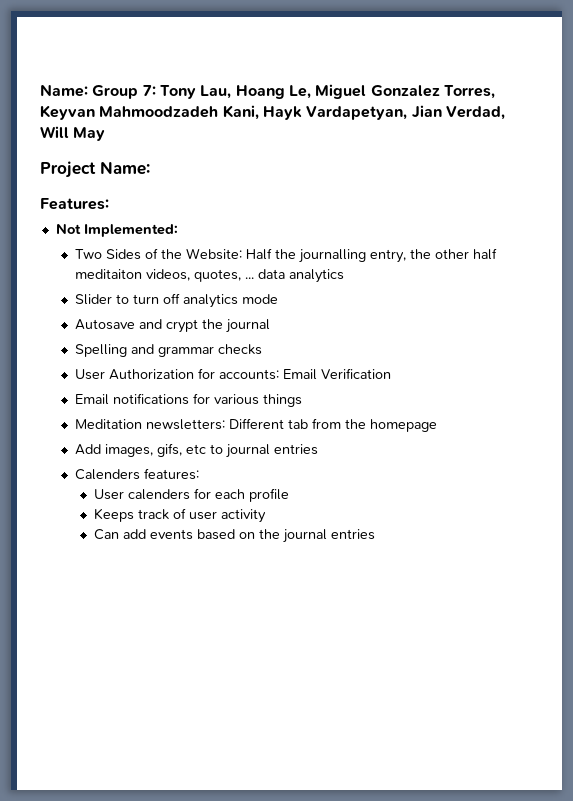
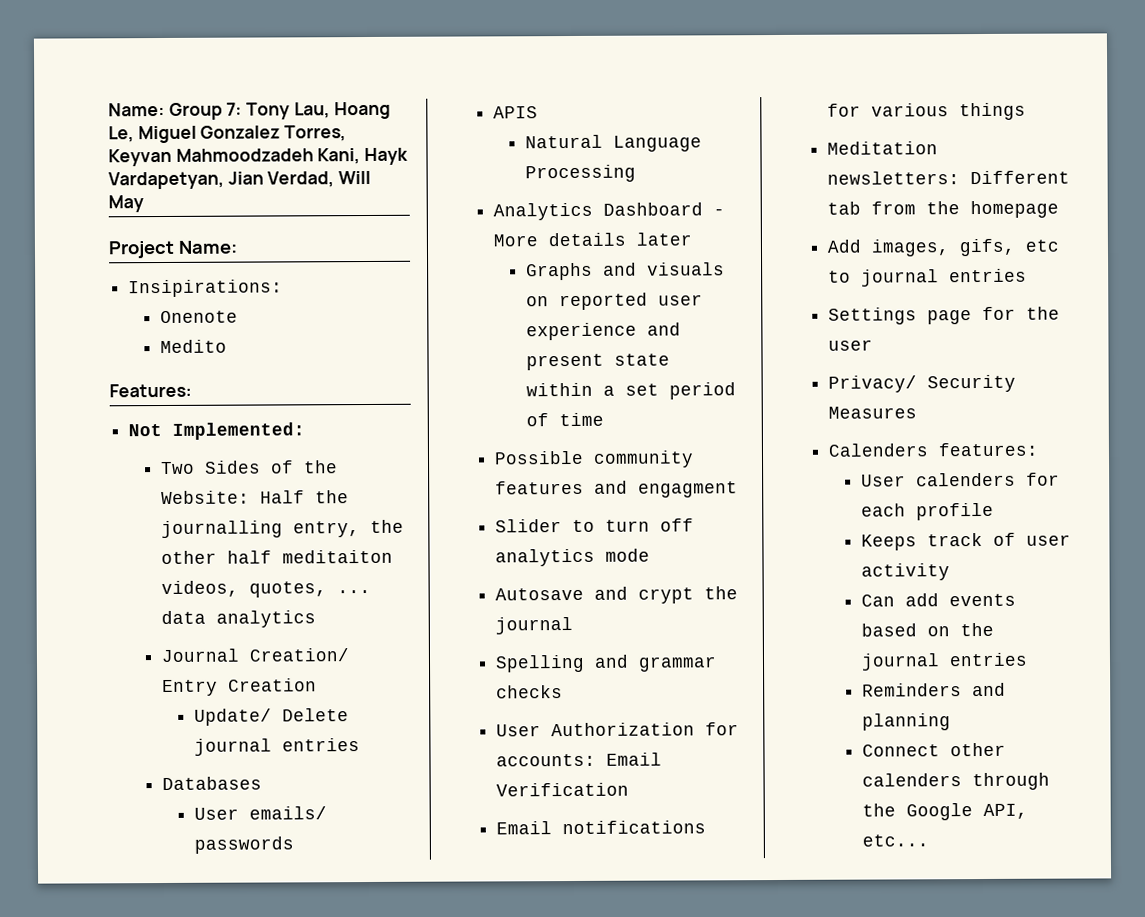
+ Insipirations:
+ Onenote
+ Medito
+ Journal Creation/ Entry Creation
+ Update/ Delete journal entries
+ Databases
+ User emails/ passwords
+ APIS
+ Natural Language Processing
+ Analytics Dashboard - More details later
+ Graphs and visuals on reported user experience and present state within a set period of time
+ Possible community features and engagment
+ Settings page for the user
+ Privacy/ Security Measures
+ Reminders and planning
+ Connect other calenders through the Google API, etc...

